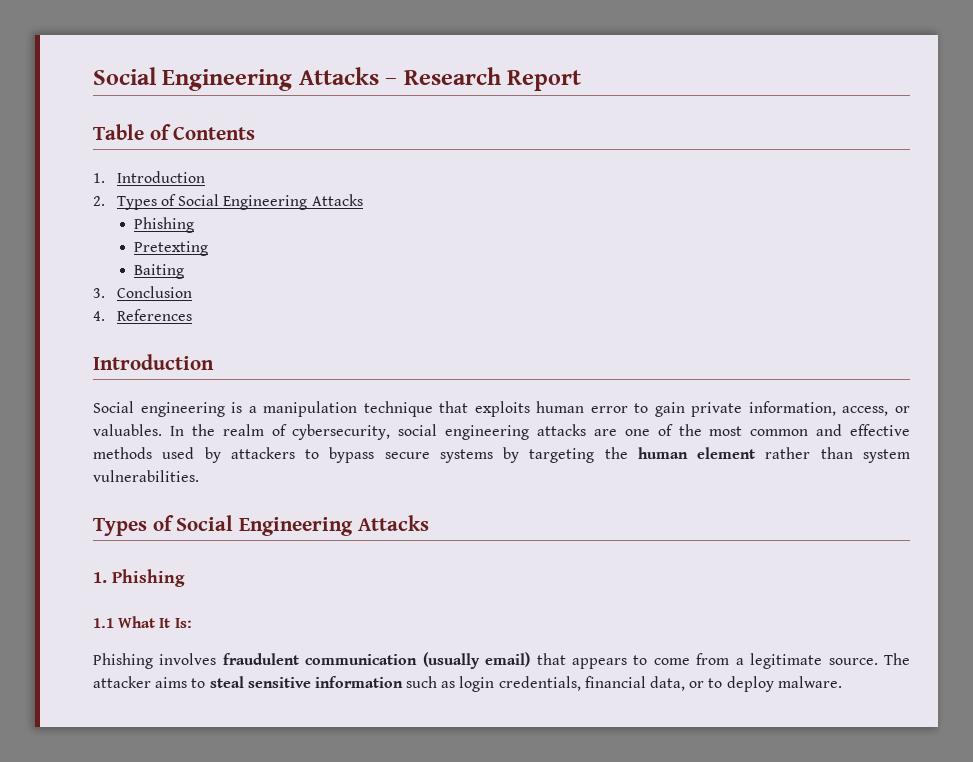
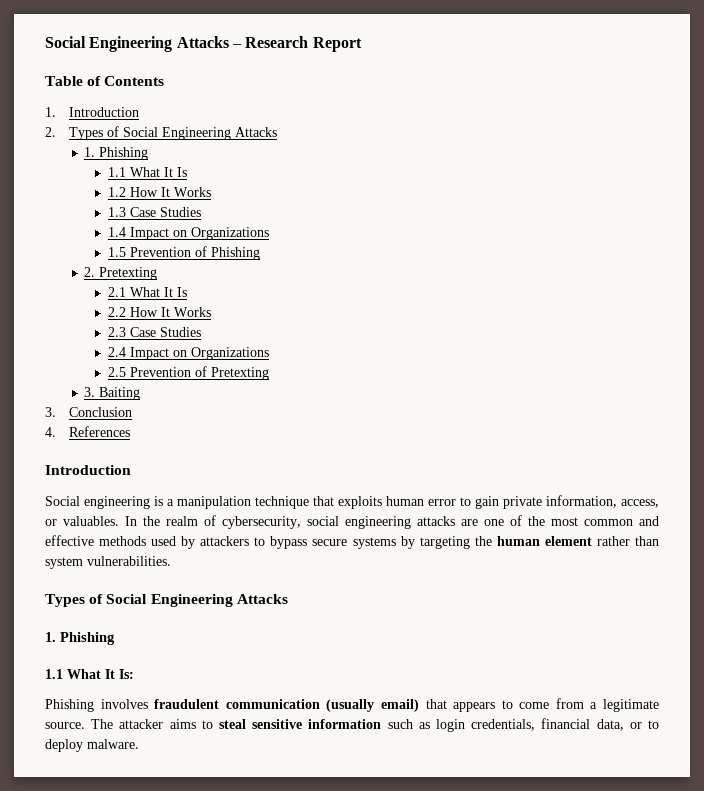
  2. Types of Social Engineering Attacks
- Phishing
- Pretexting
- Baiting
+ 1. Phishing
+ 1.1 What It Is
+ 1.2 How It Works
+ 1.3 Case Studies
+ 1.4 Impact on Organizations
+ 1.5 Prevention of Phishing
+ 2. Pretexting
+ 2.1 What It Is
+ 2.2 How It Works
+ 2.3 Case Studies
+ 2.4 Impact on Organizations
+ 2.5 Prevention of Pretexting
+ 3. Baiting

